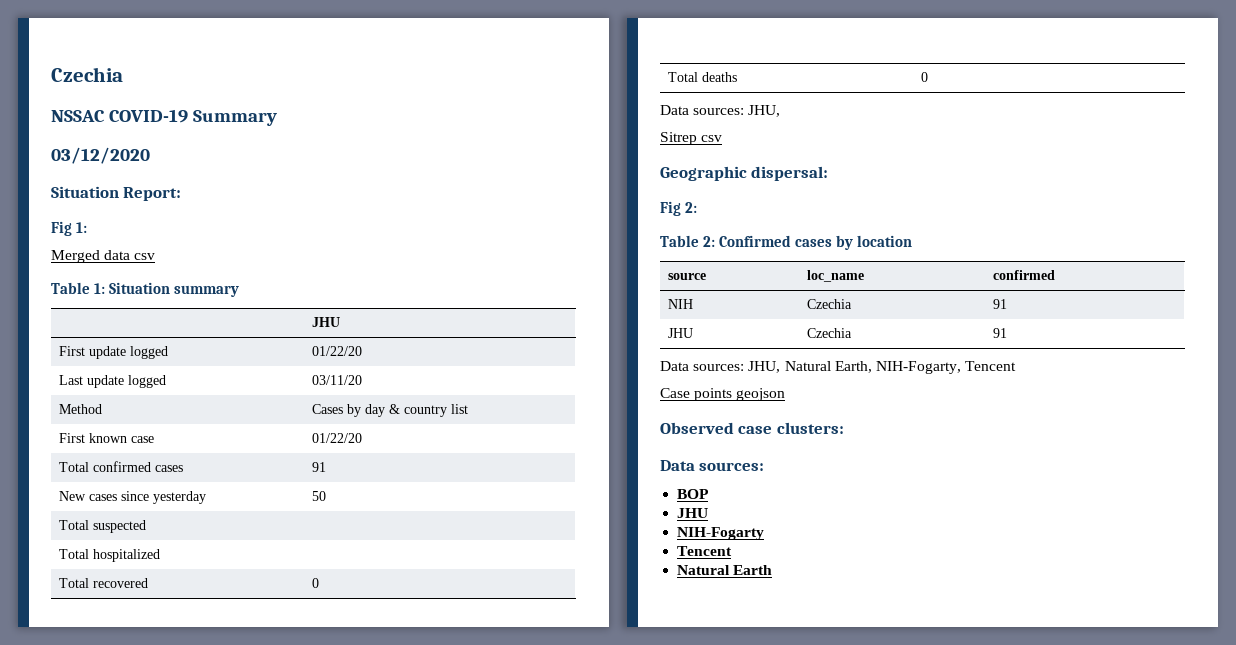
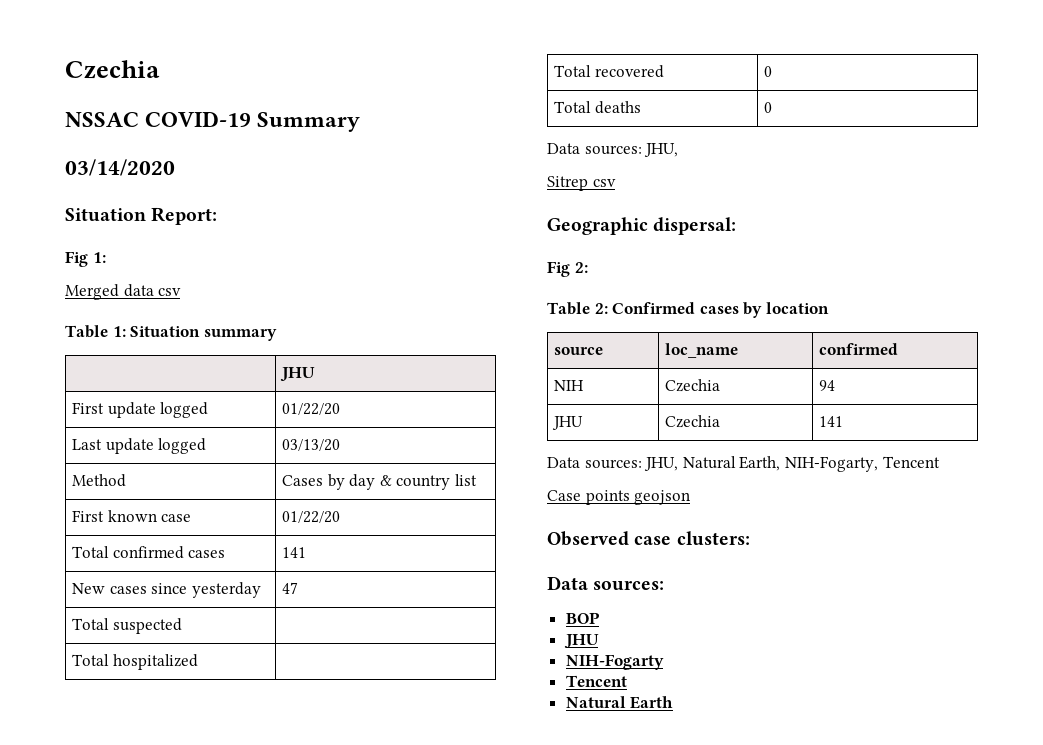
- 03/12/2020
+ 03/14/2020
- Last update logged | 03/11/20
+ Last update logged | 03/13/20
- Total confirmed cases | 91
+ Total confirmed cases | 141
- New cases since yesterday | 50
+ New cases since yesterday | 47
- NIH | Czechia | 91
+ NIH | Czechia | 94
- JHU | Czechia | 91
+ JHU | Czechia | 141

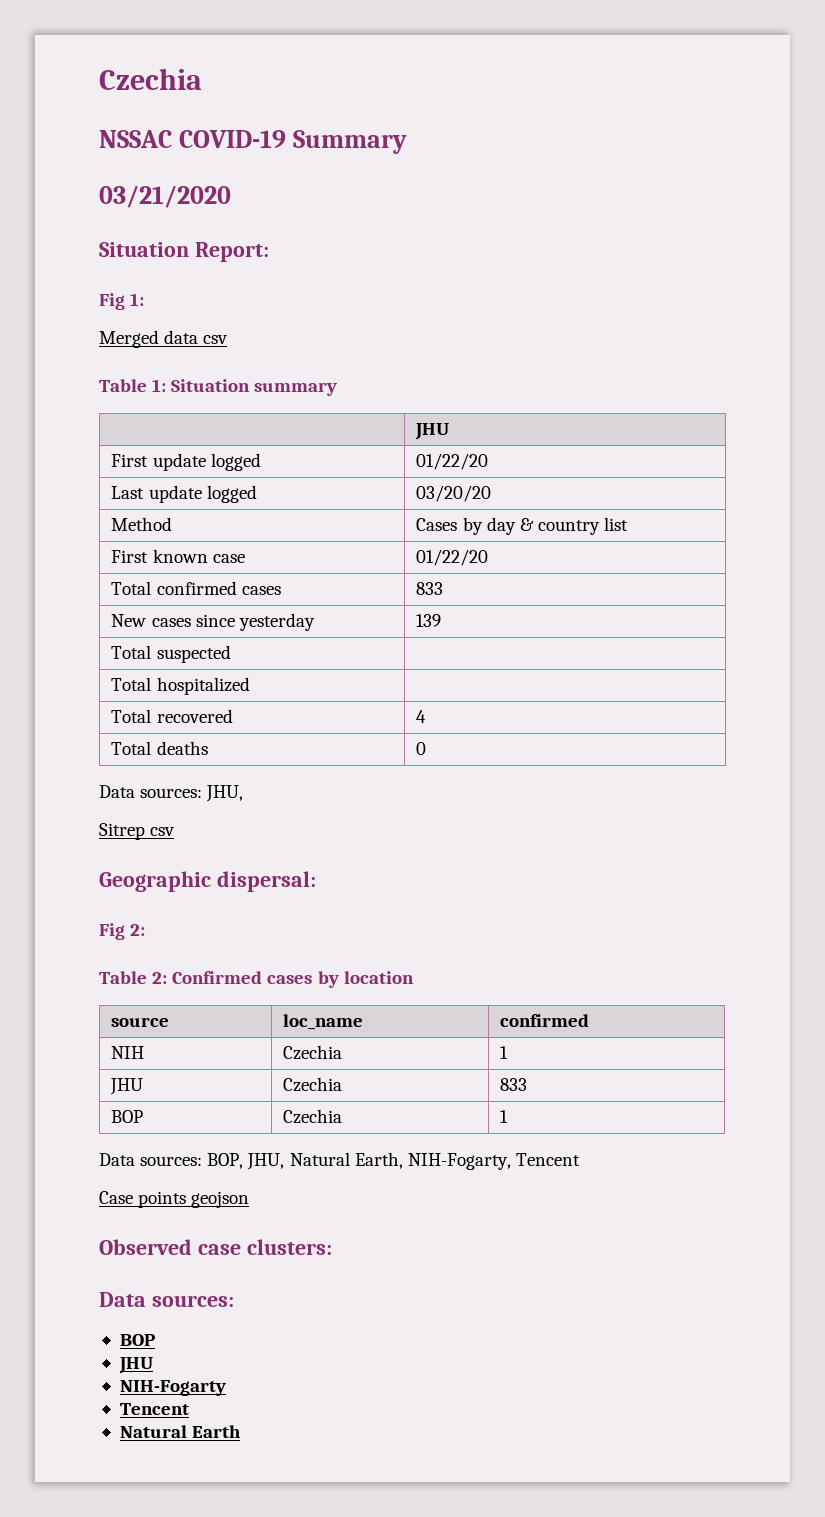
- 03/14/2020
+ 03/21/2020
- Last update logged | 03/13/20
+ Last update logged | 03/20/20
- Total confirmed cases | 141
+ Total confirmed cases | 833
- New cases since yesterday | 47
+ New cases since yesterday | 139
- Total recovered | 0
+ Total recovered | 4
- NIH | Czechia | 94
+ NIH | Czechia | 1
- JHU | Czechia | 141
- Data sources: JHU, Natural Earth, NIH-Fogarty, Tencent
+ JHU | Czechia | 833
+ BOP | Czechia | 1
+ Data sources: BOP, JHU, Natural Earth, NIH-Fogarty, Tencent

